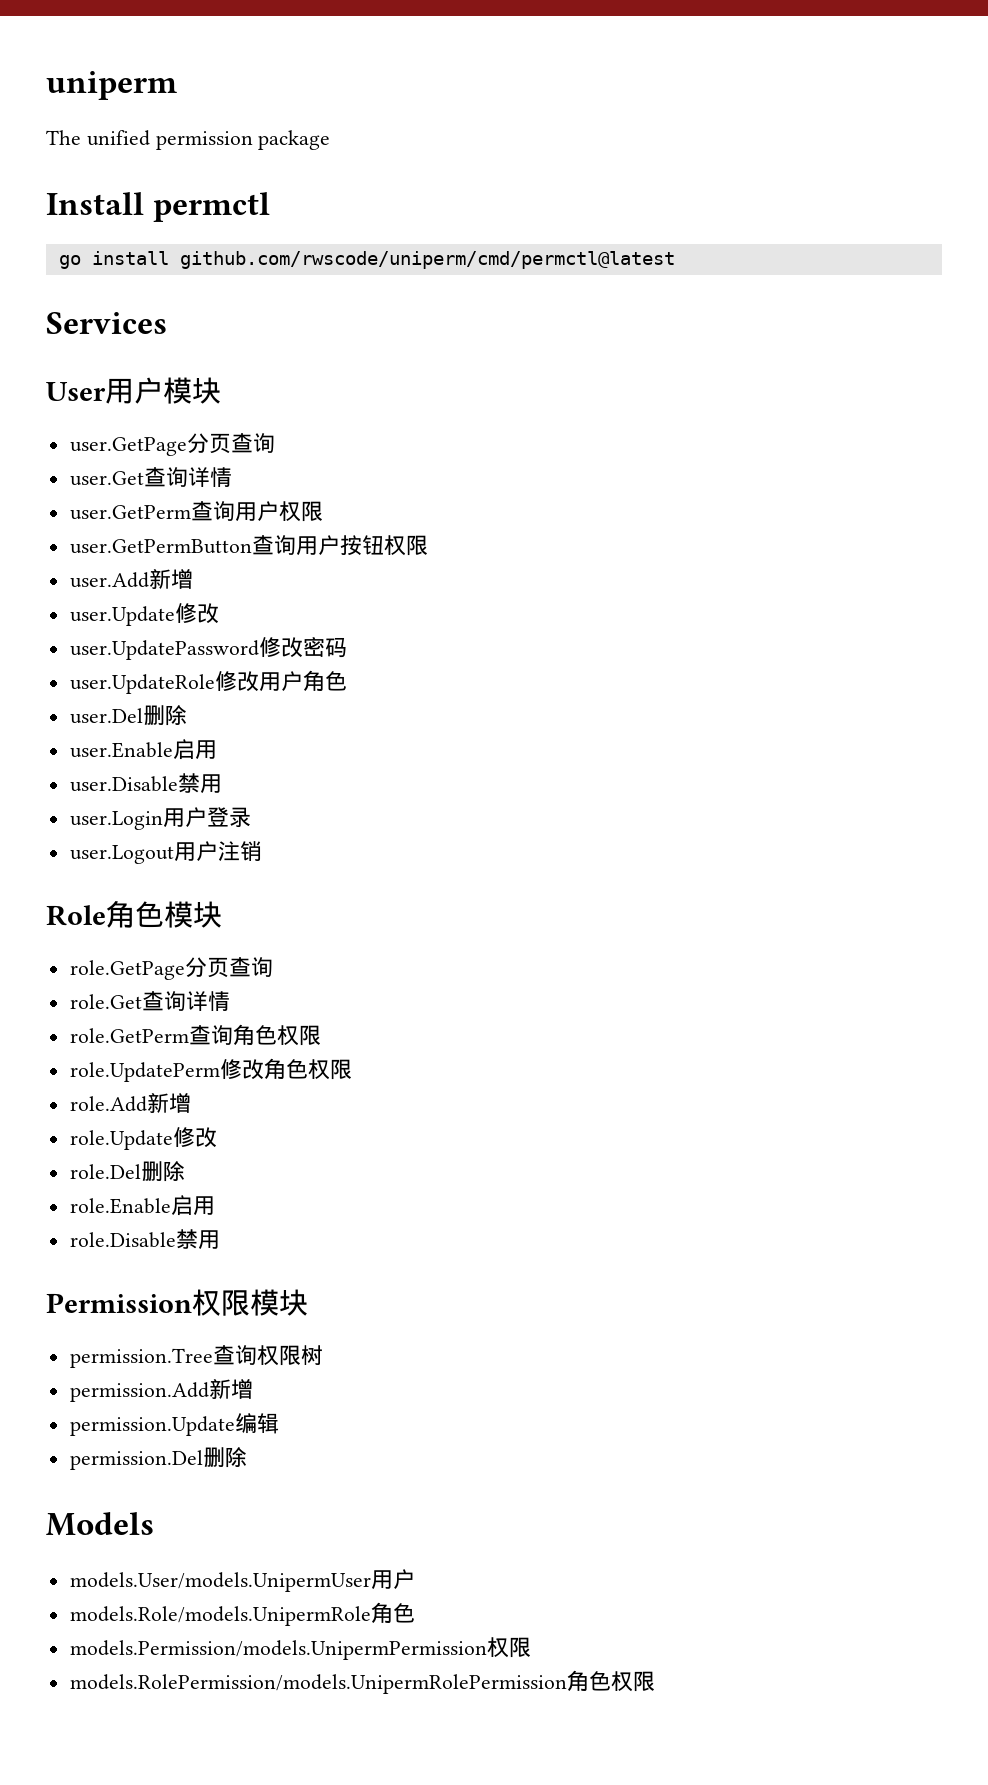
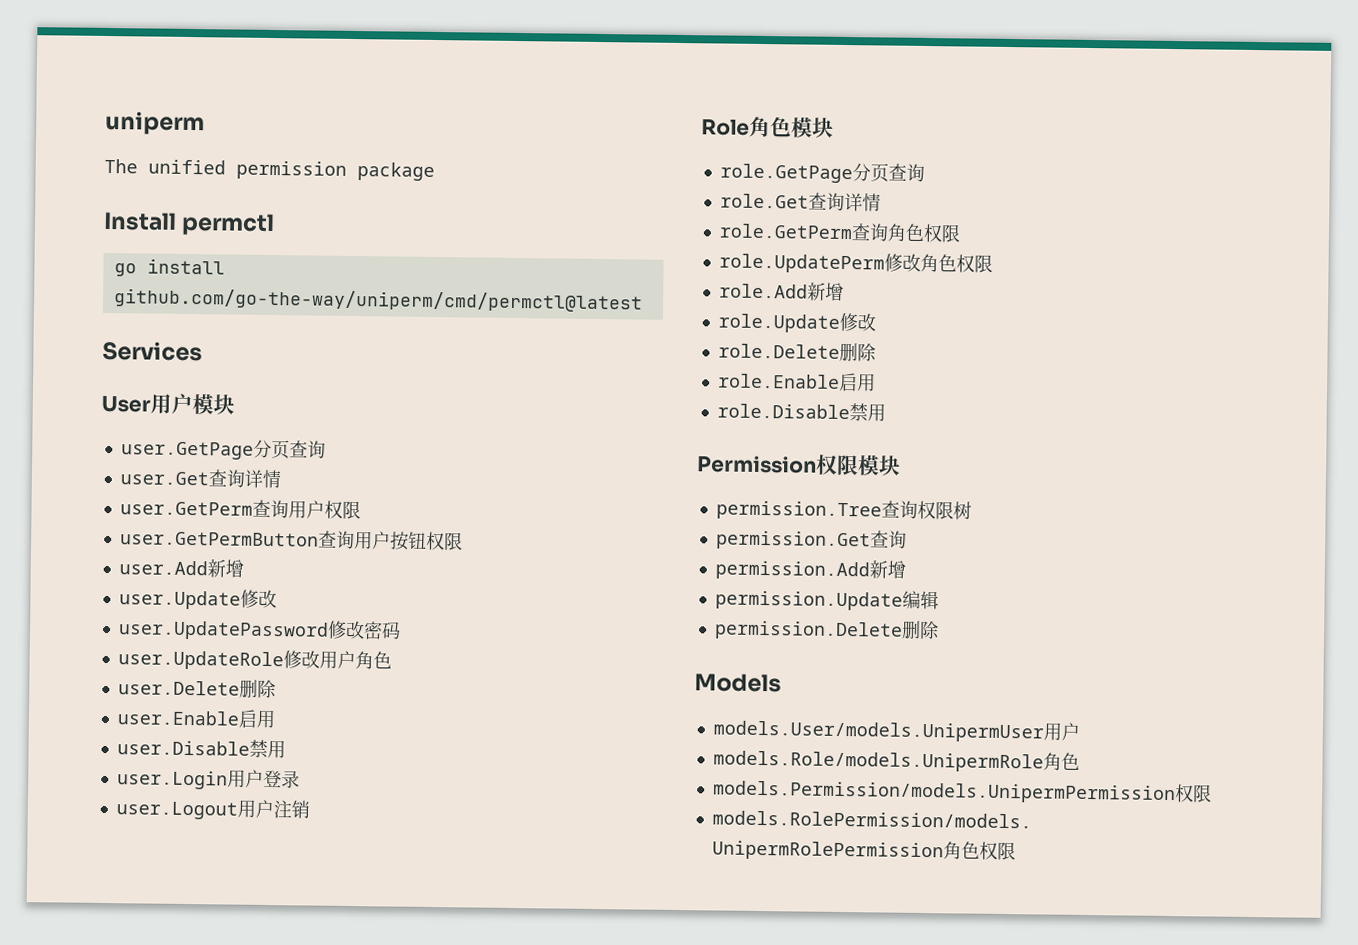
- go install github.com/rwscode/uniperm/cmd/permctl@latest
+ go install github.com/go-the-way/uniperm/cmd/permctl@latest
- user.Del删除
+ user.Delete删除
- role.Del删除
+ role.Delete删除
+ permission.Get查询
- permission.Del删除
+ permission.Delete删除

